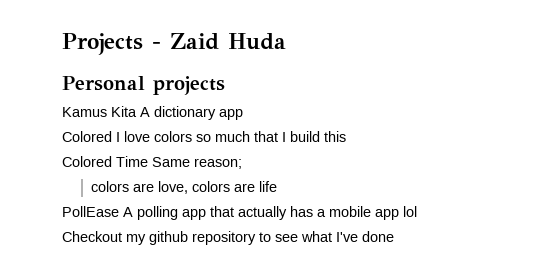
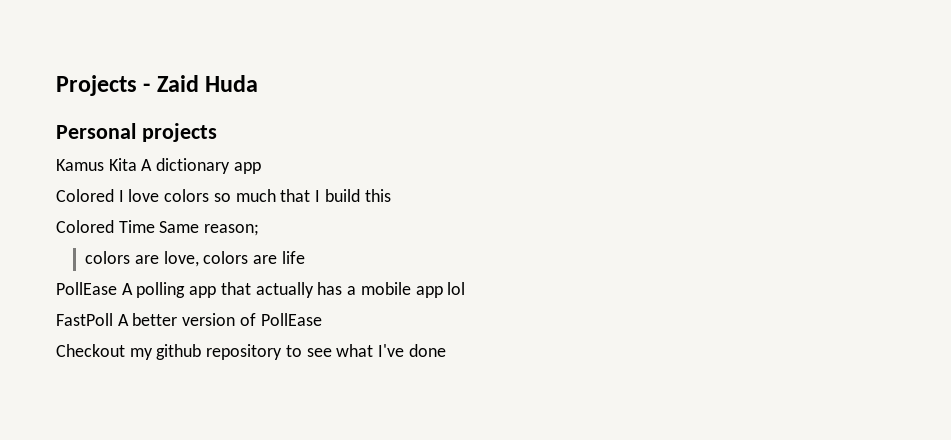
+ FastPoll A better version of PollEase

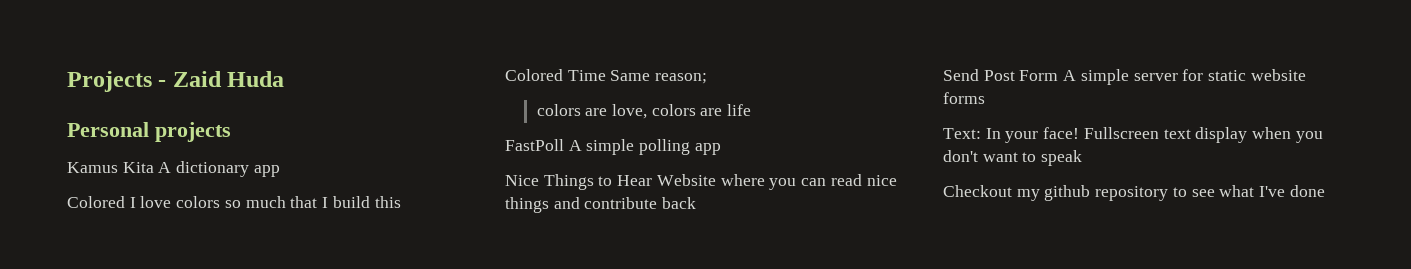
- PollEase A polling app that actually has a mobile app lol
- FastPoll A better version of PollEase
+ FastPoll A simple polling app
+ Nice Things to Hear Website where you can read nice things and contribute back
+ Send Post Form A simple server for static website forms
+ Text: In your face! Fullscreen text display when you don't want to speak

